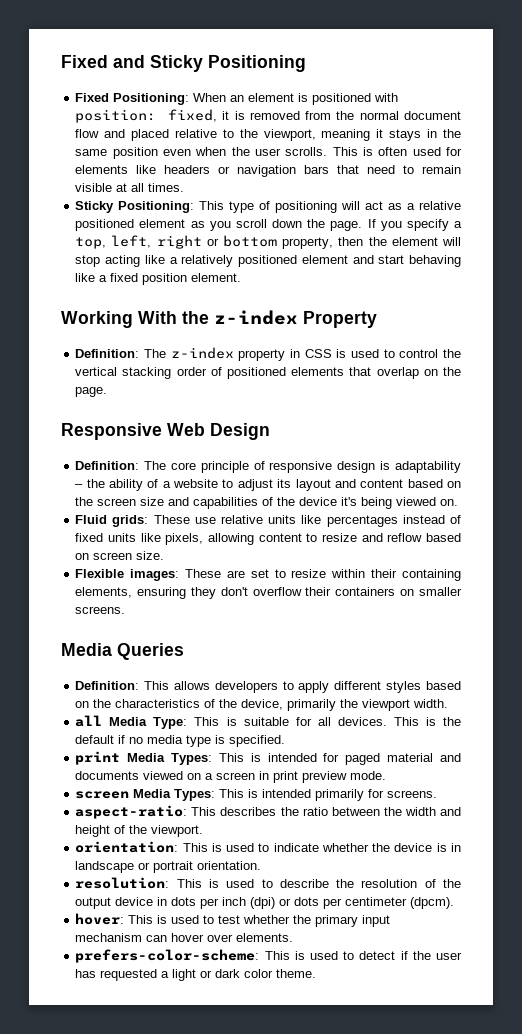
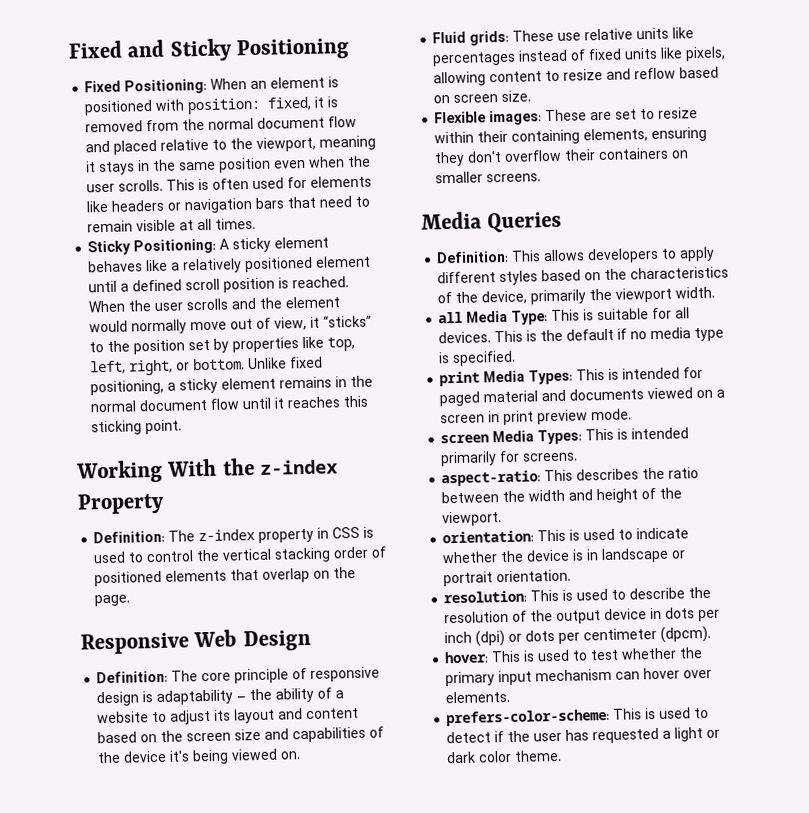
- Sticky Positioning: This type of positioning will act as a relative positioned element as you scroll down the page. If you specify a top, left, right or bottom property, then the element will stop acting like a relatively positioned element and start behaving like a fixed position element.
+ Sticky Positioning: A sticky element behaves like a relatively positioned element until a defined scroll position is reached. When the user scrolls and the element would normally move out of view, it “sticks” to the position set by properties like top, left, right, or bottom. Unlike fixed positioning, a sticky element remains in the normal document flow until it reaches this sticking point.

